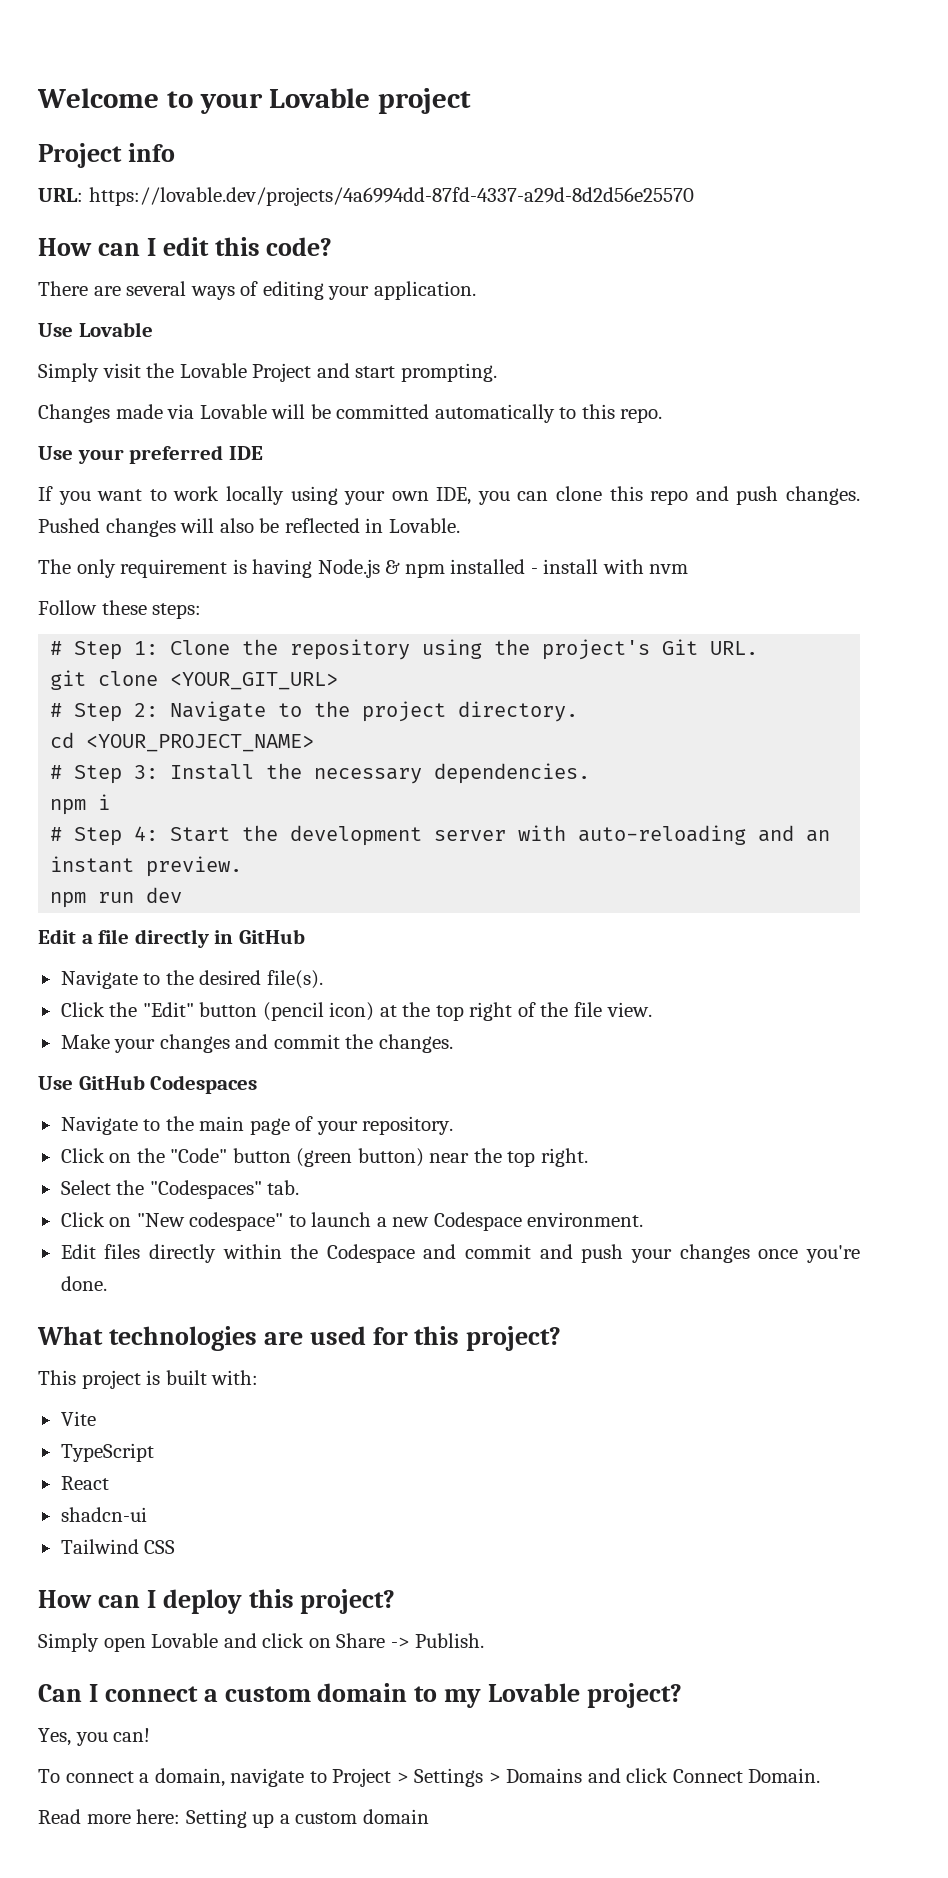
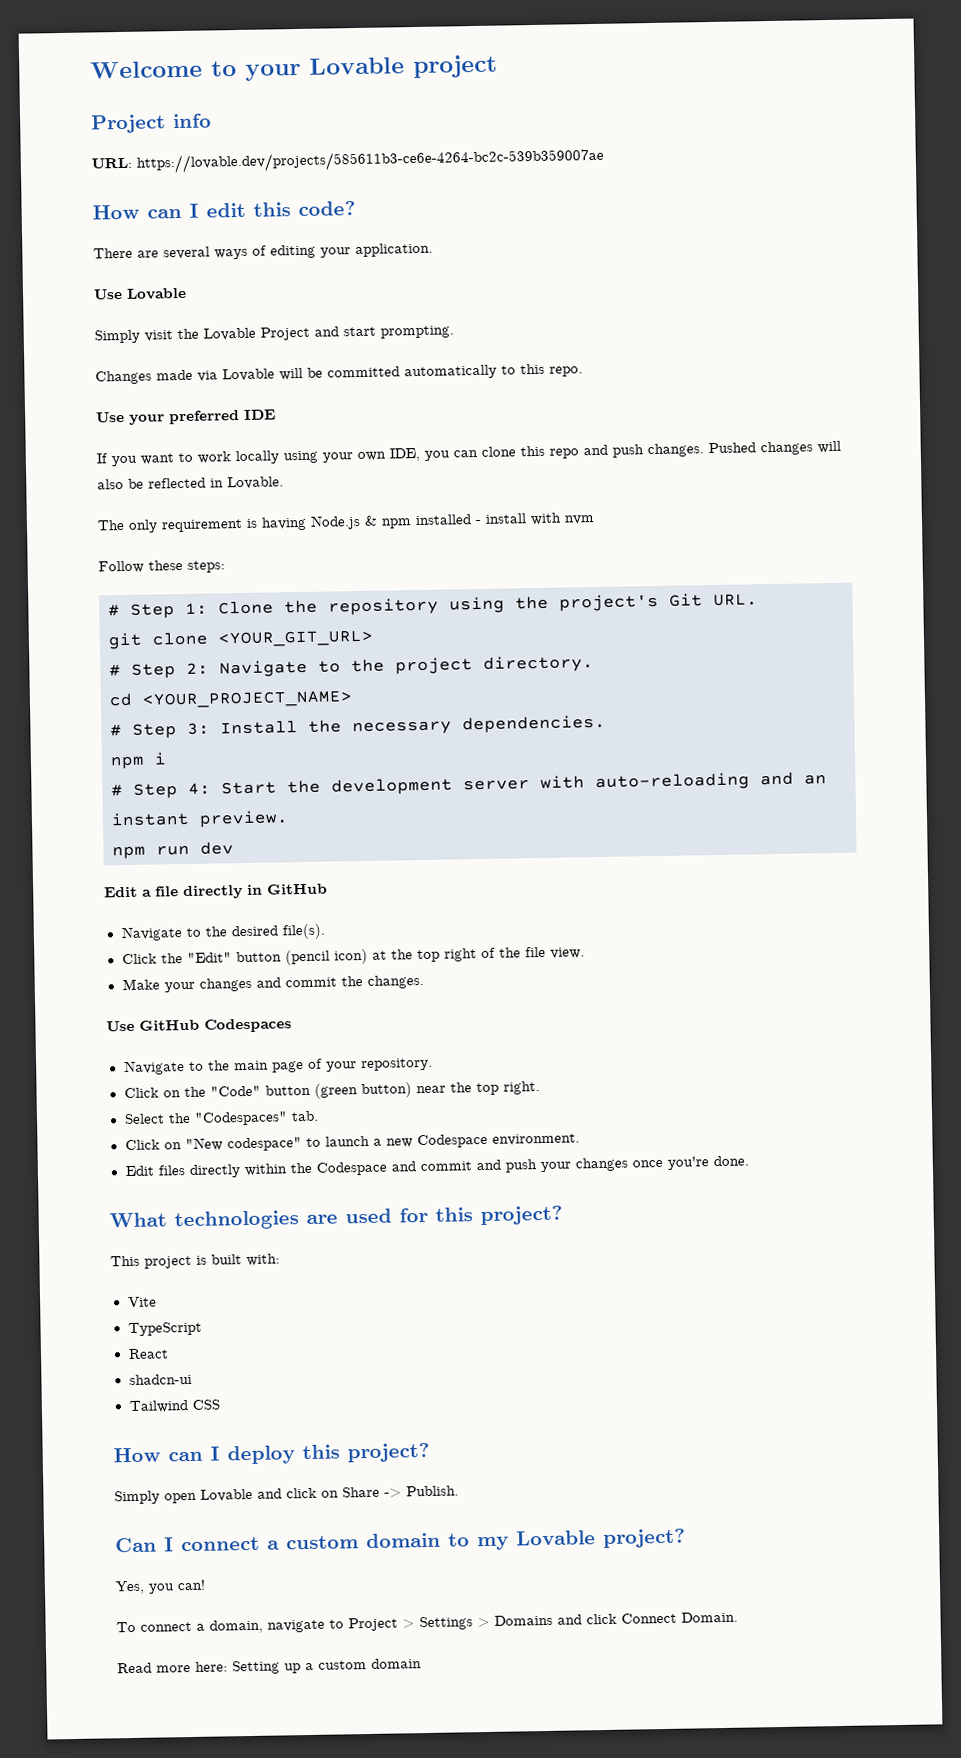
- URL: https://lovable.dev/projects/4a6994dd-87fd-4337-a29d-8d2d56e25570
+ URL: https://lovable.dev/projects/585611b3-ce6e-4264-bc2c-539b359007ae

